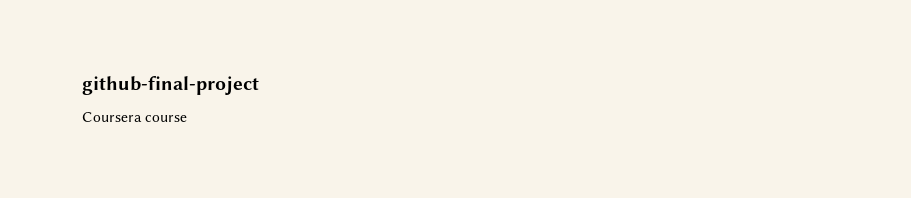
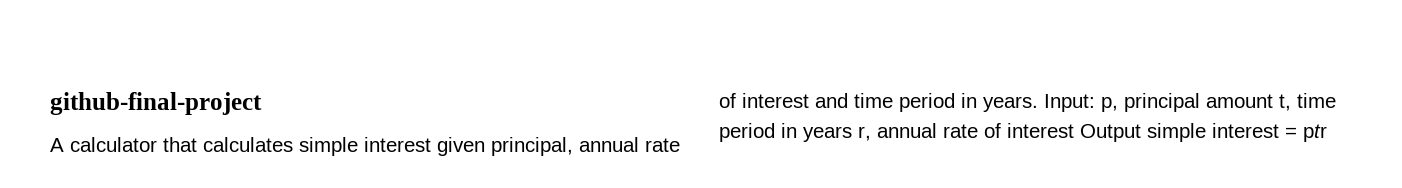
- Coursera course
+ A calculator that calculates simple interest given principal, annual rate of interest and time period in years. Input: p, principal amount t, time period in years r, annual rate of interest Output simple interest = ptr

